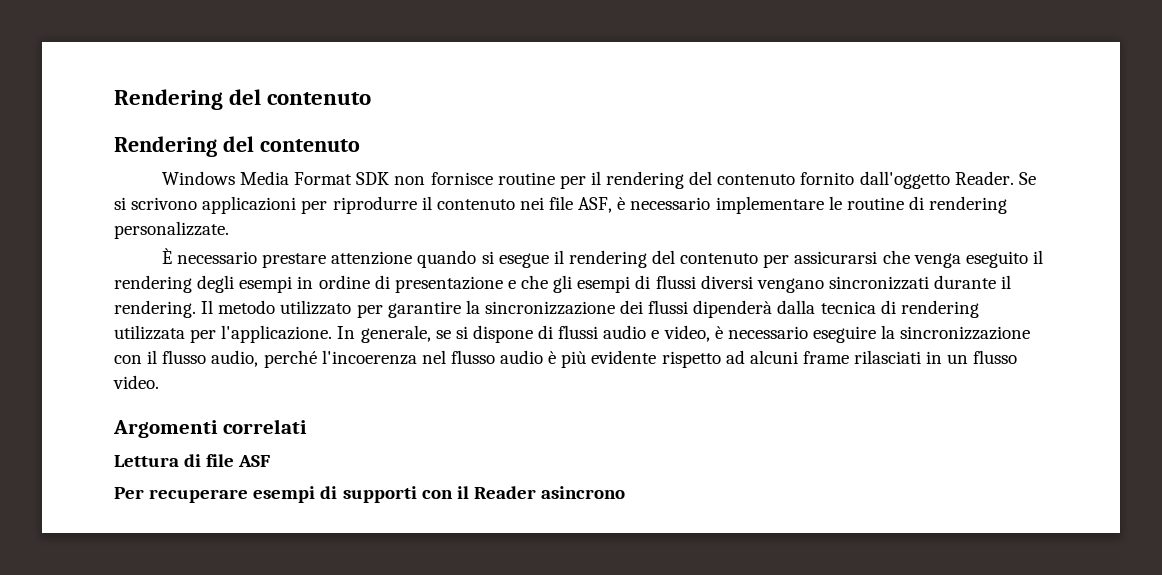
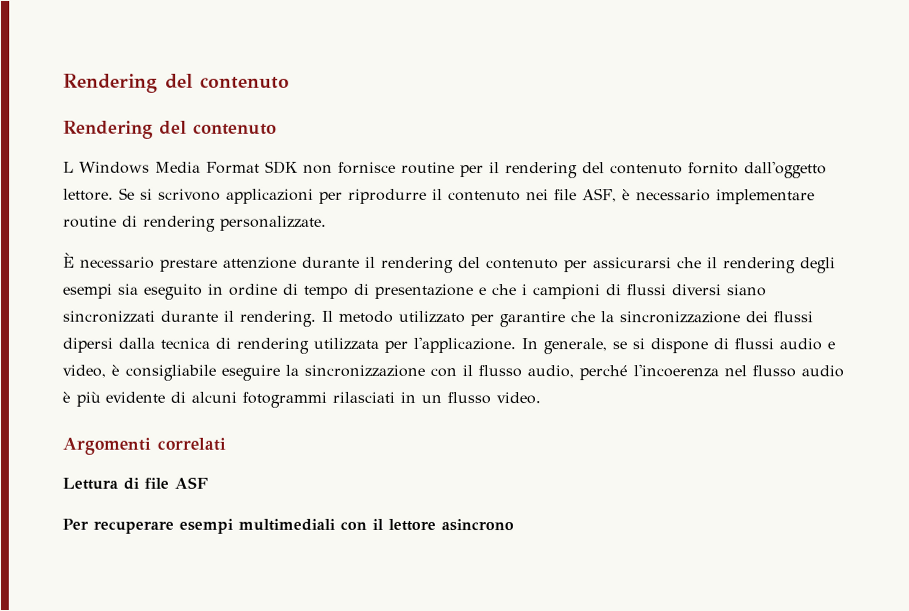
- Windows Media Format SDK non fornisce routine per il rendering del contenuto fornito dall'oggetto Reader.
+ L Windows Media Format SDK non fornisce routine per il rendering del contenuto fornito dall'oggetto lettore.
- Se si scrivono applicazioni per riprodurre il contenuto nei file ASF, è necessario implementare le routine di rendering personalizzate.
+ Se si scrivono applicazioni per riprodurre il contenuto nei file ASF, è necessario implementare routine di rendering personalizzate.
- È necessario prestare attenzione quando si esegue il rendering del contenuto per assicurarsi che venga eseguito il rendering degli esempi in ordine di presentazione e che gli esempi di flussi diversi vengano sincronizzati durante il rendering.
+ È necessario prestare attenzione durante il rendering del contenuto per assicurarsi che il rendering degli esempi sia eseguito in ordine di tempo di presentazione e che i campioni di flussi diversi siano sincronizzati durante il rendering.
- Il metodo utilizzato per garantire la sincronizzazione dei flussi dipenderà dalla tecnica di rendering utilizzata per l'applicazione.
+ Il metodo utilizzato per garantire che la sincronizzazione dei flussi dipersi dalla tecnica di rendering utilizzata per l'applicazione.
- In generale, se si dispone di flussi audio e video, è necessario eseguire la sincronizzazione con il flusso audio, perché l'incoerenza nel flusso audio è più evidente rispetto ad alcuni frame rilasciati in un flusso video.
+ In generale, se si dispone di flussi audio e video, è consigliabile eseguire la sincronizzazione con il flusso audio, perché l'incoerenza nel flusso audio è più evidente di alcuni fotogrammi rilasciati in un flusso video.
- Per recuperare esempi di supporti con il Reader asincrono
+ Per recuperare esempi multimediali con il lettore asincrono

